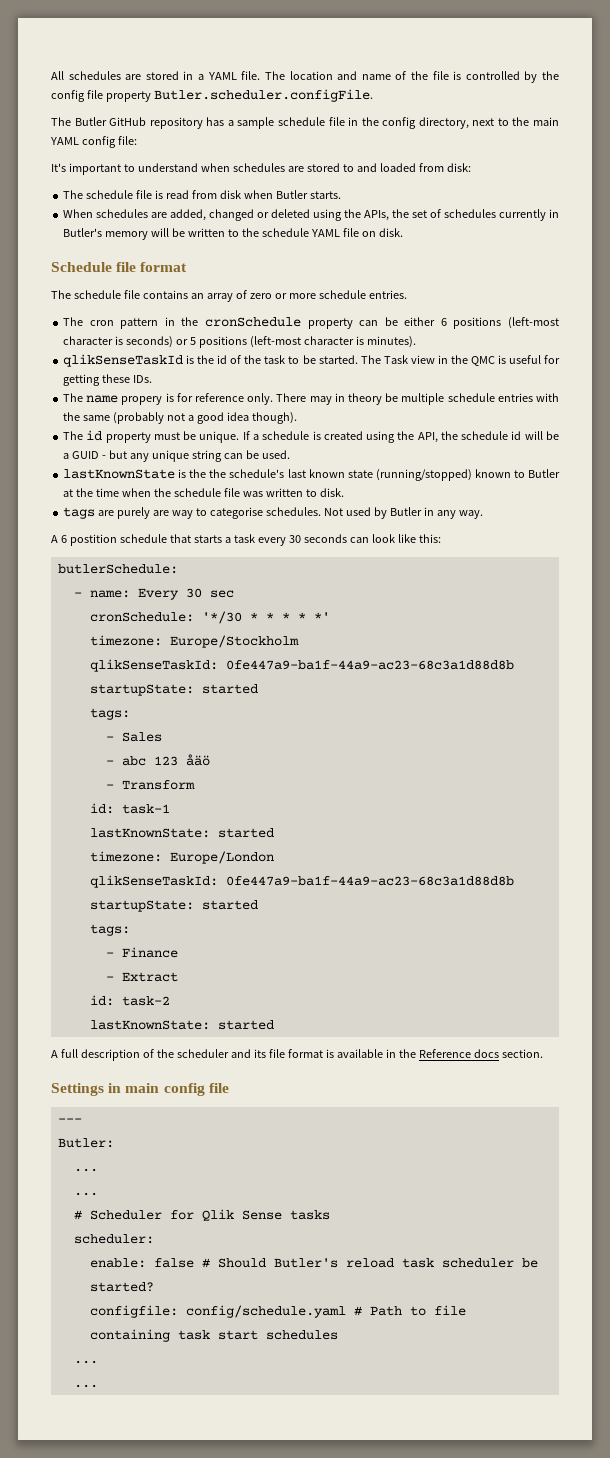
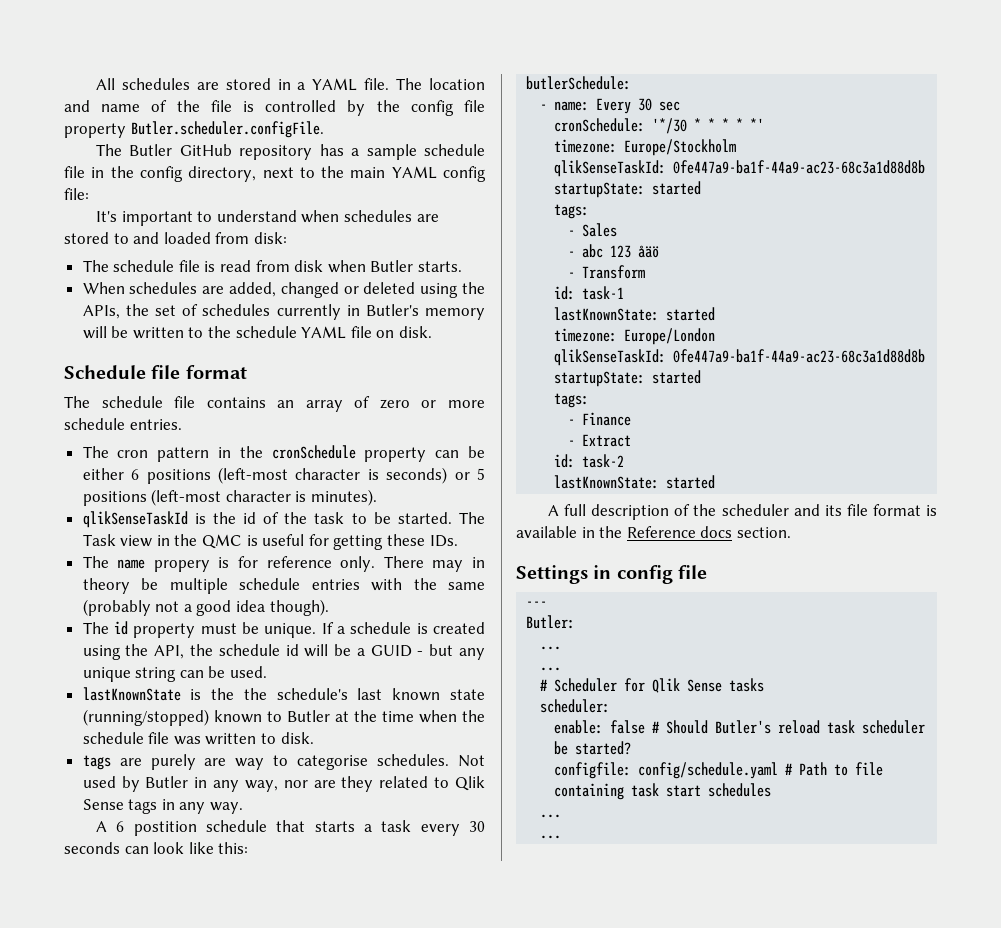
- Not used by Butler in any way.
+ Not used by Butler in any way, nor are they related to Qlik Sense tags in any way.
- Settings in main config file
+ Settings in config file

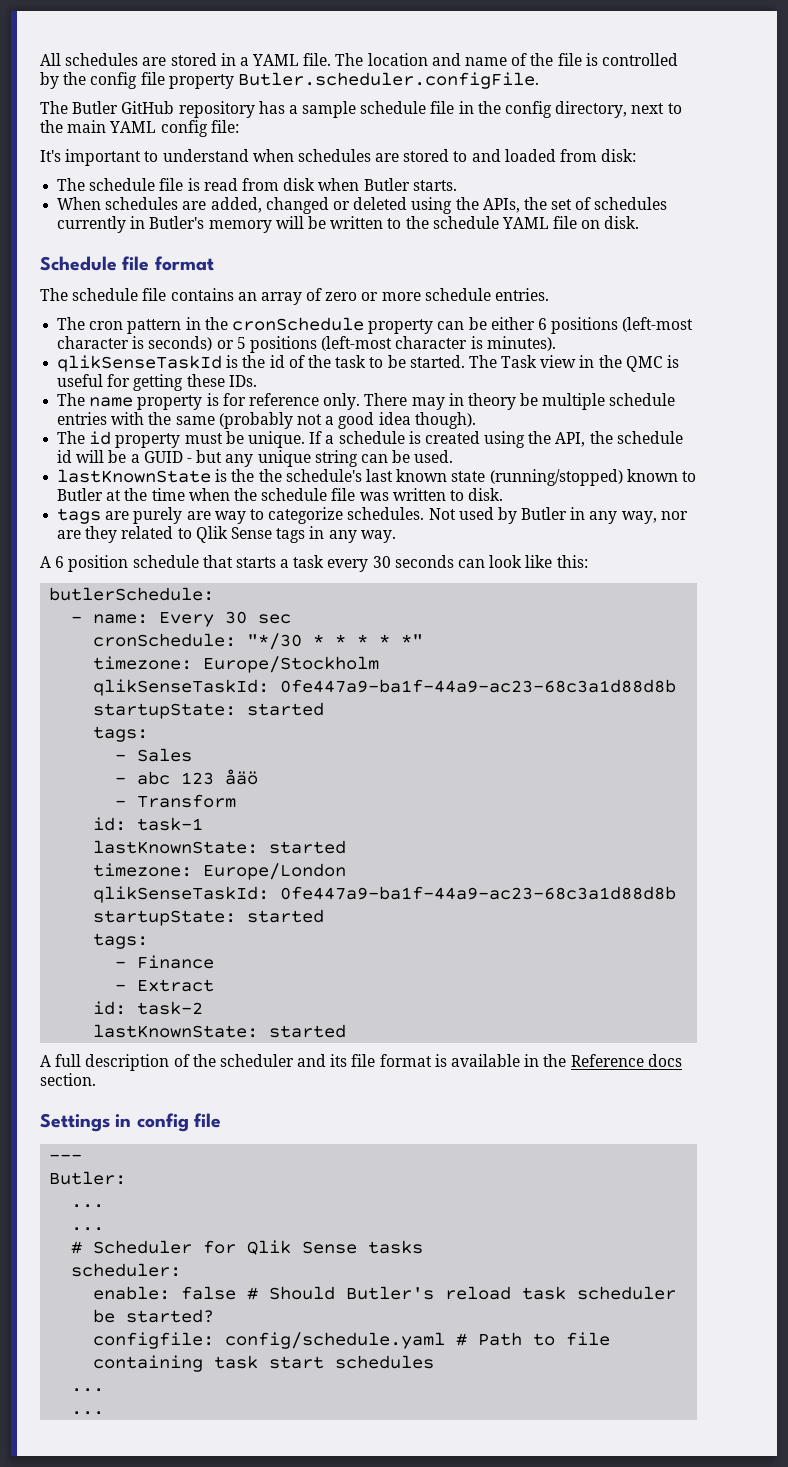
- The name propery is for reference only.
+ The name property is for reference only.
- tags are purely are way to categorise schedules.
+ tags are purely are way to categorize schedules.
- A 6 postition schedule that starts a task every 30 seconds can look like this:
+ A 6 position schedule that starts a task every 30 seconds can look like this:
- cronSchedule: '*/30 * * * * *'
+ cronSchedule: "*/30 * * * * *"

